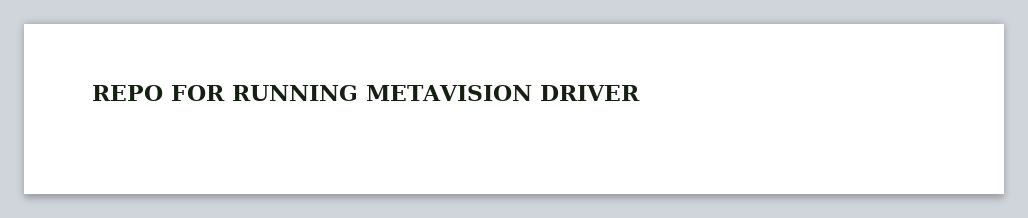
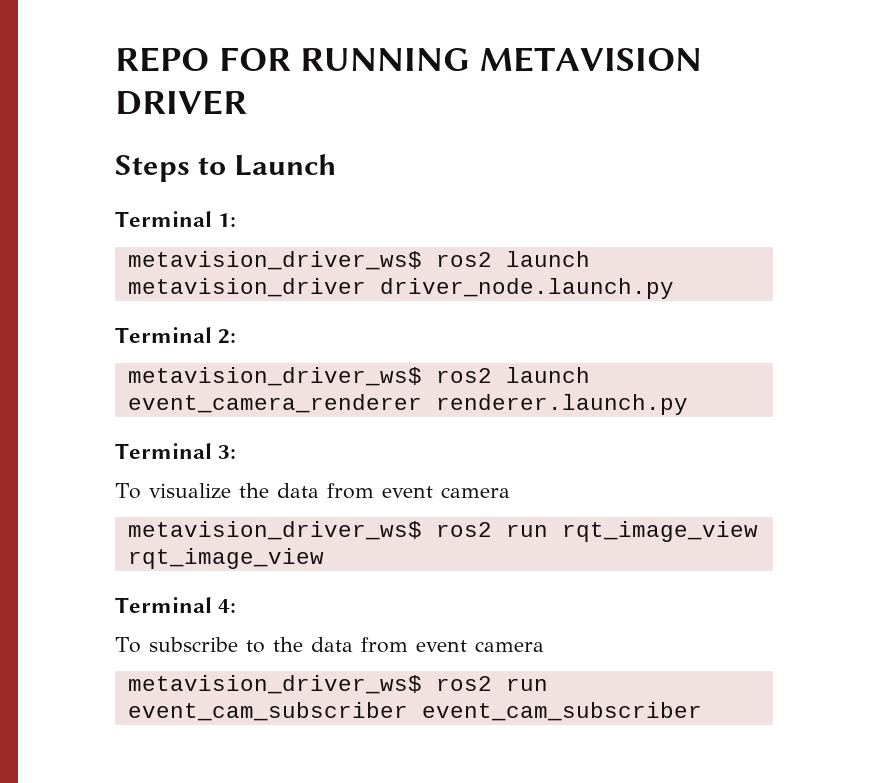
+ Steps to Launch
+ Terminal 1:
+ metavision_driver_ws$ ros2 launch metavision_driver driver_node.launch.py
+ Terminal 2:
+ metavision_driver_ws$ ros2 launch event_camera_renderer renderer.launch.py
+ Terminal 3:
+ To visualize the data from event camera
+ metavision_driver_ws$ ros2 run rqt_image_view rqt_image_view
+ Terminal 4:
+ To subscribe to the data from event camera
+ metavision_driver_ws$ ros2 run event_cam_subscriber event_cam_subscriber

